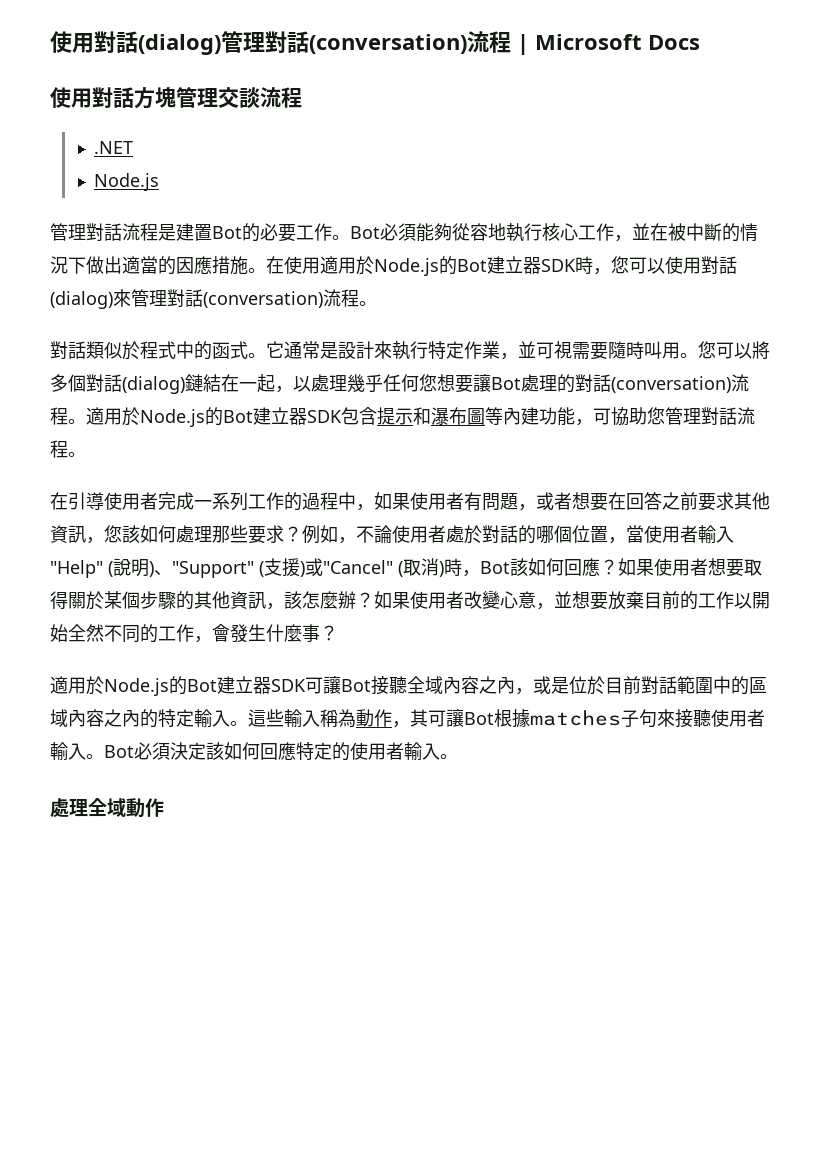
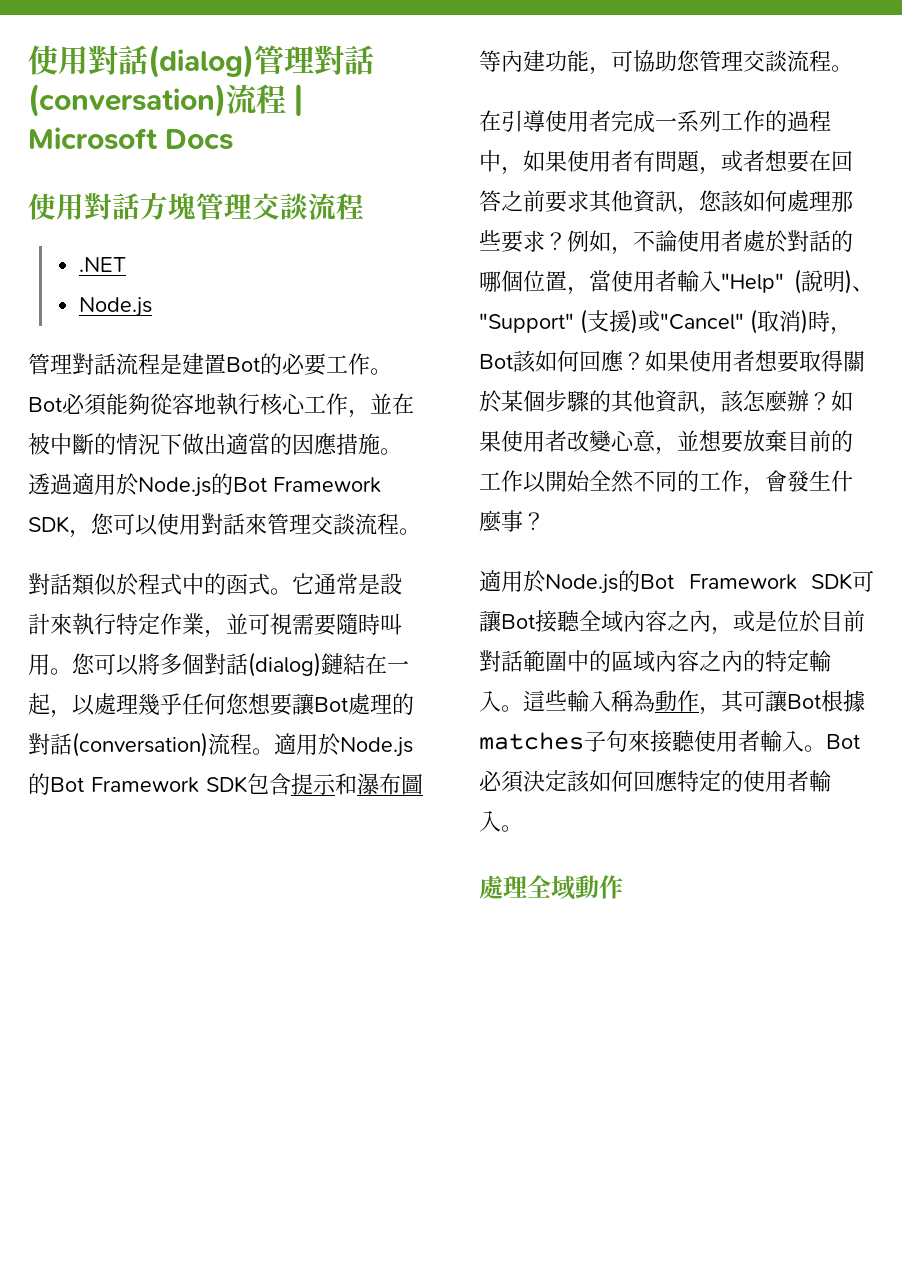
- 在使用適用於Node.js的Bot建立器SDK時，您可以使用對話(dialog)來管理對話(conversation)流程。
+ 透過適用於Node.js的Bot Framework SDK，您可以使用對話來管理交談流程。
- 適用於Node.js的Bot建立器SDK包含提示和瀑布圖等內建功能，可協助您管理對話流程。
+ 適用於Node.js的Bot Framework SDK包含提示和瀑布圖等內建功能，可協助您管理交談流程。
- 適用於Node.js的Bot建立器SDK可讓Bot接聽全域內容之內，或是位於目前對話範圍中的區域內容之內的特定輸入。
+ 適用於Node.js的Bot Framework SDK可讓Bot接聽全域內容之內，或是位於目前對話範圍中的區域內容之內的特定輸入。

